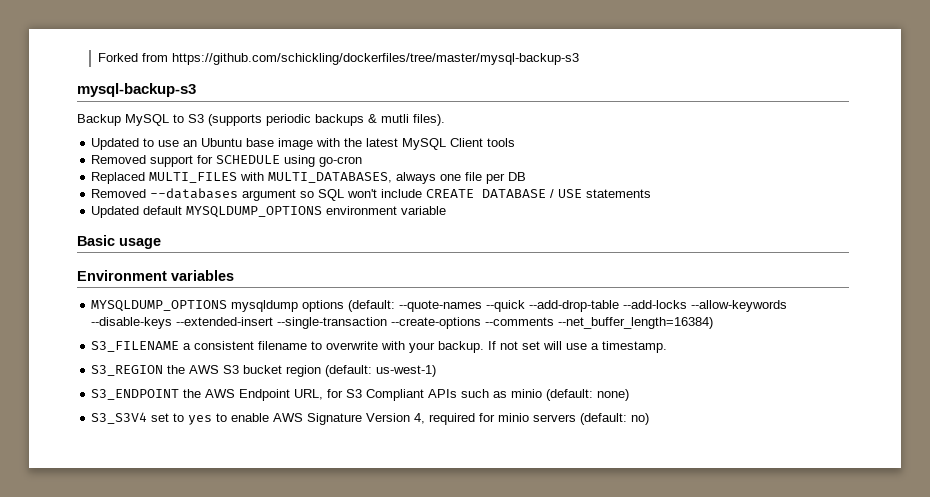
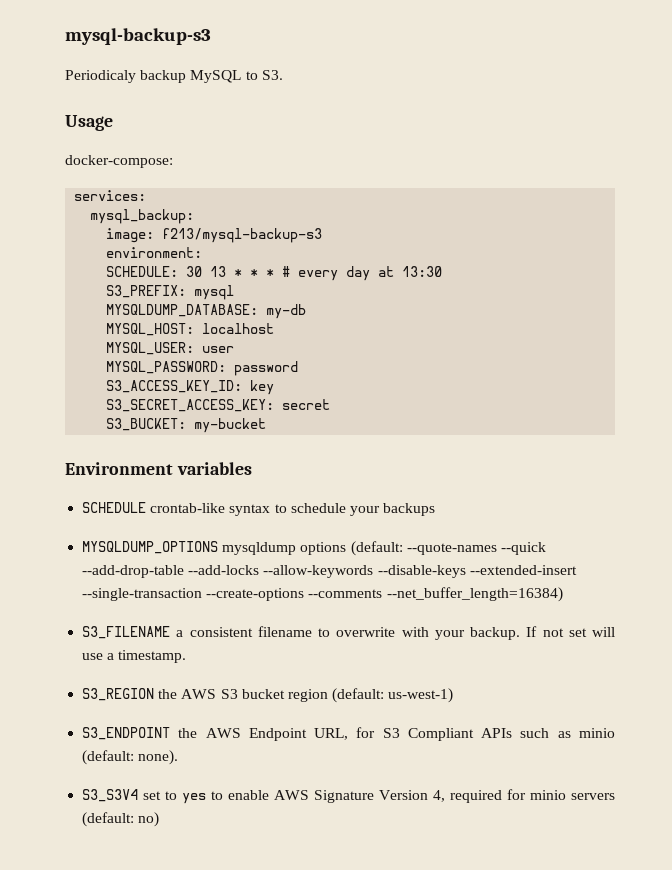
- Forked from https://github.com/schickling/dockerfiles/tree/master/mysql-backup-s3
  mysql-backup-s3
- Backup MySQL to S3 (supports periodic backups & mutli files).
- Updated to use an Ubuntu base image with the latest MySQL Client tools
- Removed support for SCHEDULE using go-cron
- Replaced MULTI_FILES with MULTI_DATABASES, always one file per DB
- Removed --databases argument so SQL won't include CREATE DATABASE / USE statements
- Updated default MYSQLDUMP_OPTIONS environment variable
- Basic usage
+ Periodicaly backup MySQL to S3.
+ Usage
+ docker-compose:
+ services:
+ mysql_backup:
+ image: f213/mysql-backup-s3
+ environment:
+ SCHEDULE: 30 13 * * * # every day at 13:30
+ S3_PREFIX: mysql
+ MYSQLDUMP_DATABASE: my-db
+ MYSQL_HOST: localhost
+ MYSQL_USER: user
+ MYSQL_PASSWORD: password
+ S3_ACCESS_KEY_ID: key
+ S3_SECRET_ACCESS_KEY: secret
+ S3_BUCKET: my-bucket
  Environment variables
+ SCHEDULE crontab-like syntax to schedule your backups
- S3_ENDPOINT the AWS Endpoint URL, for S3 Compliant APIs such as minio (default: none)
+ S3_ENDPOINT the AWS Endpoint URL, for S3 Compliant APIs such as minio (default: none).

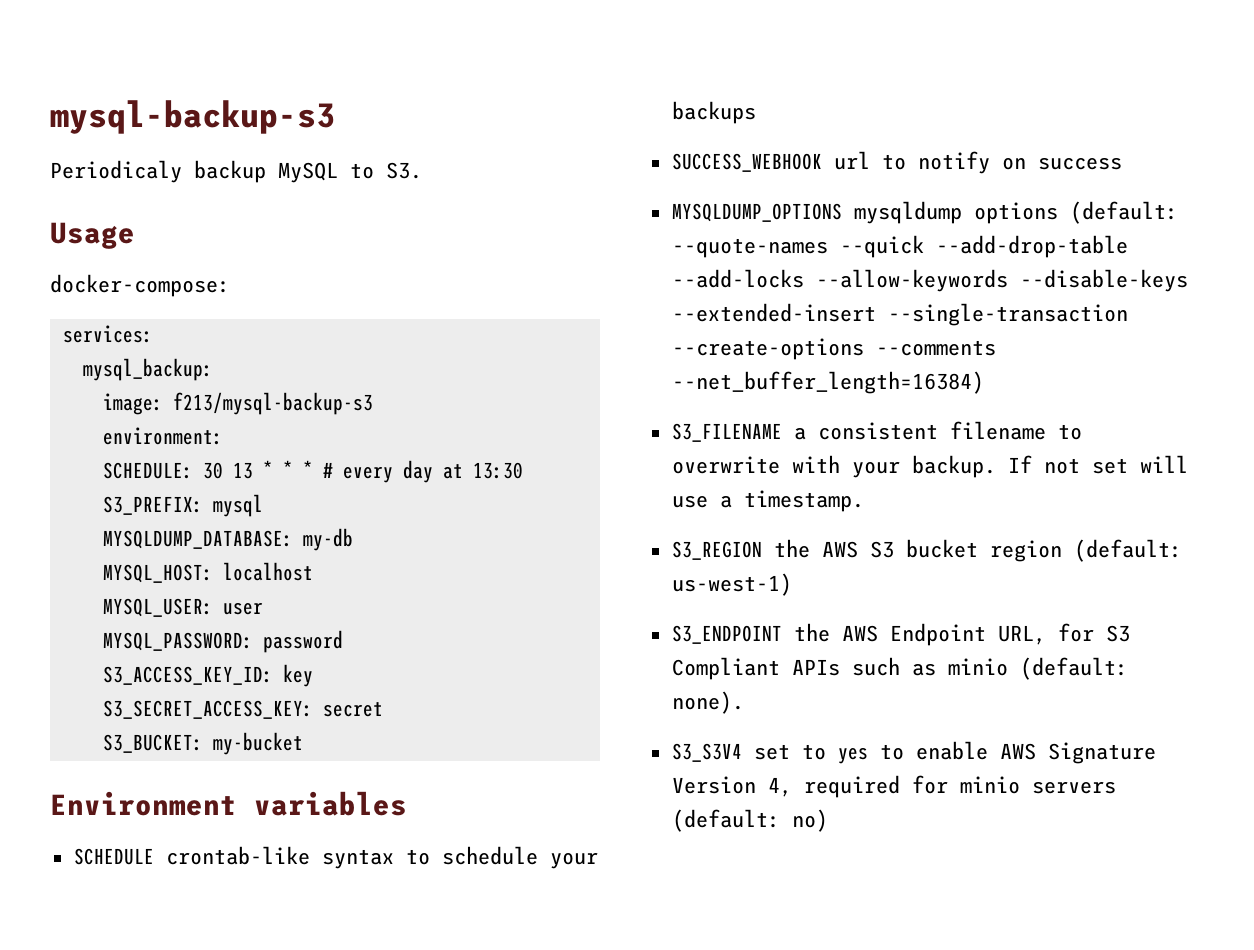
+ SUCCESS_WEBHOOK url to notify on success

